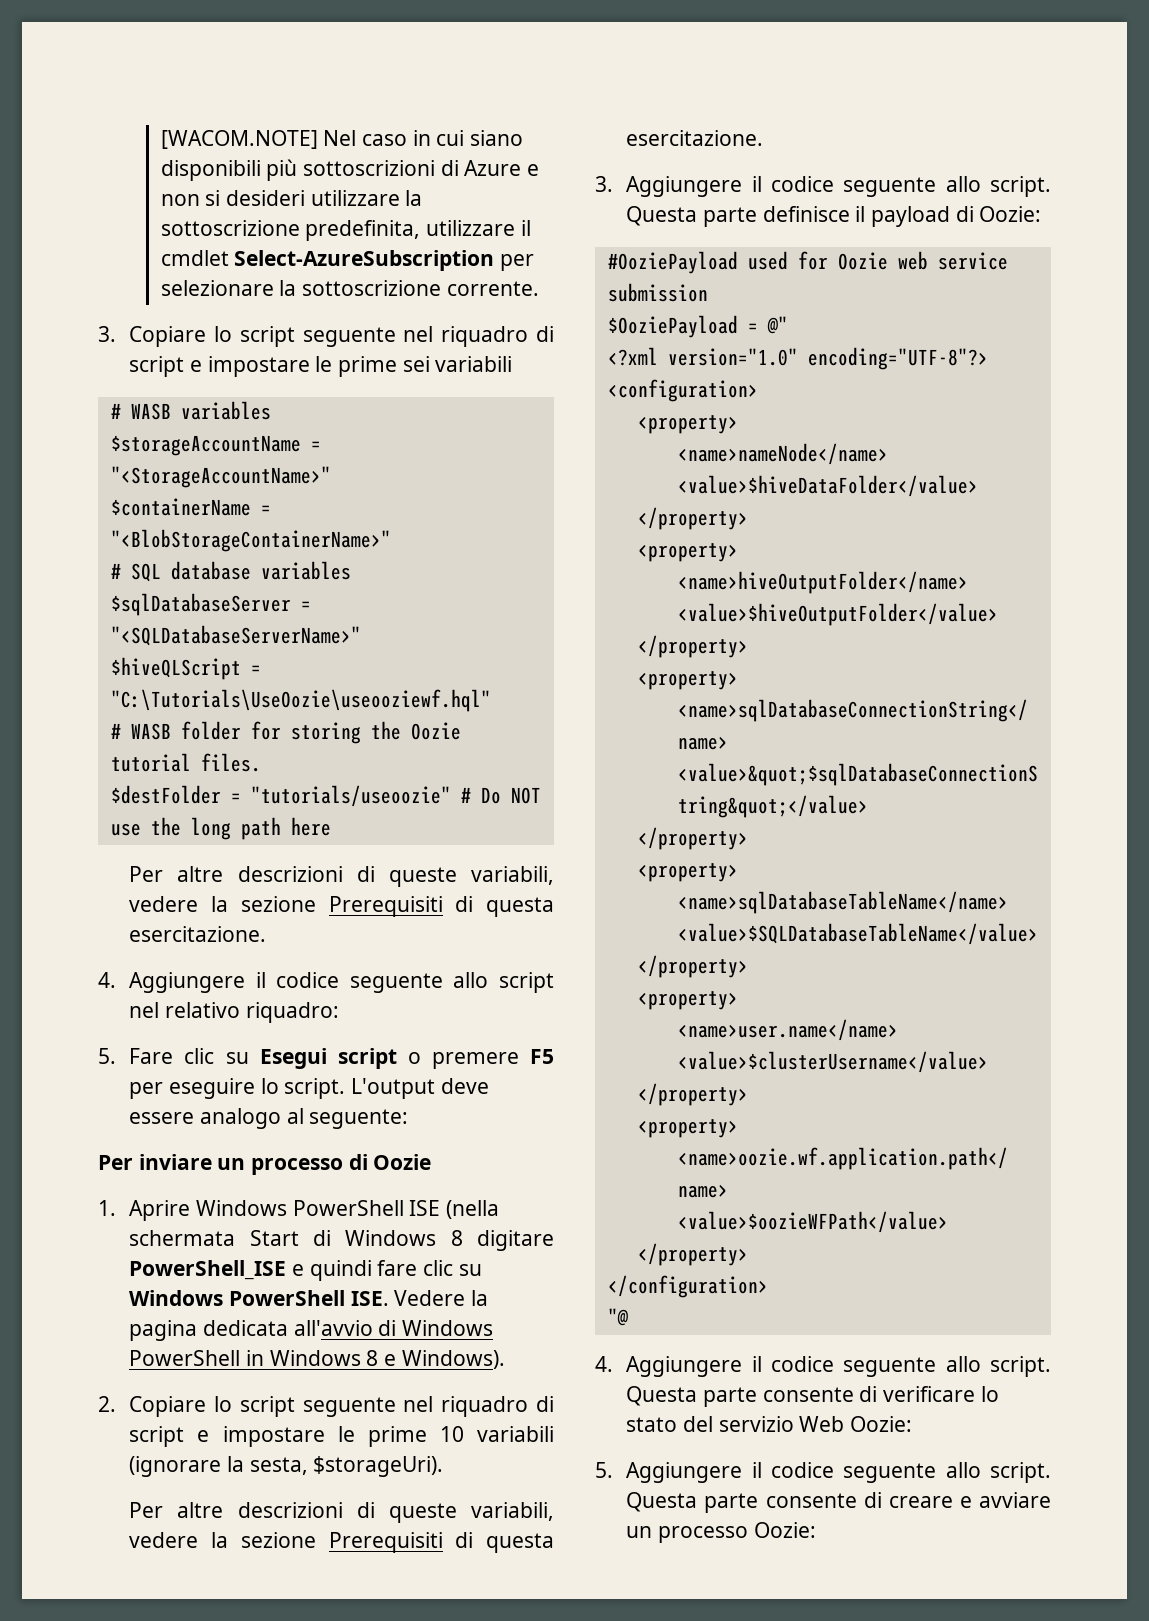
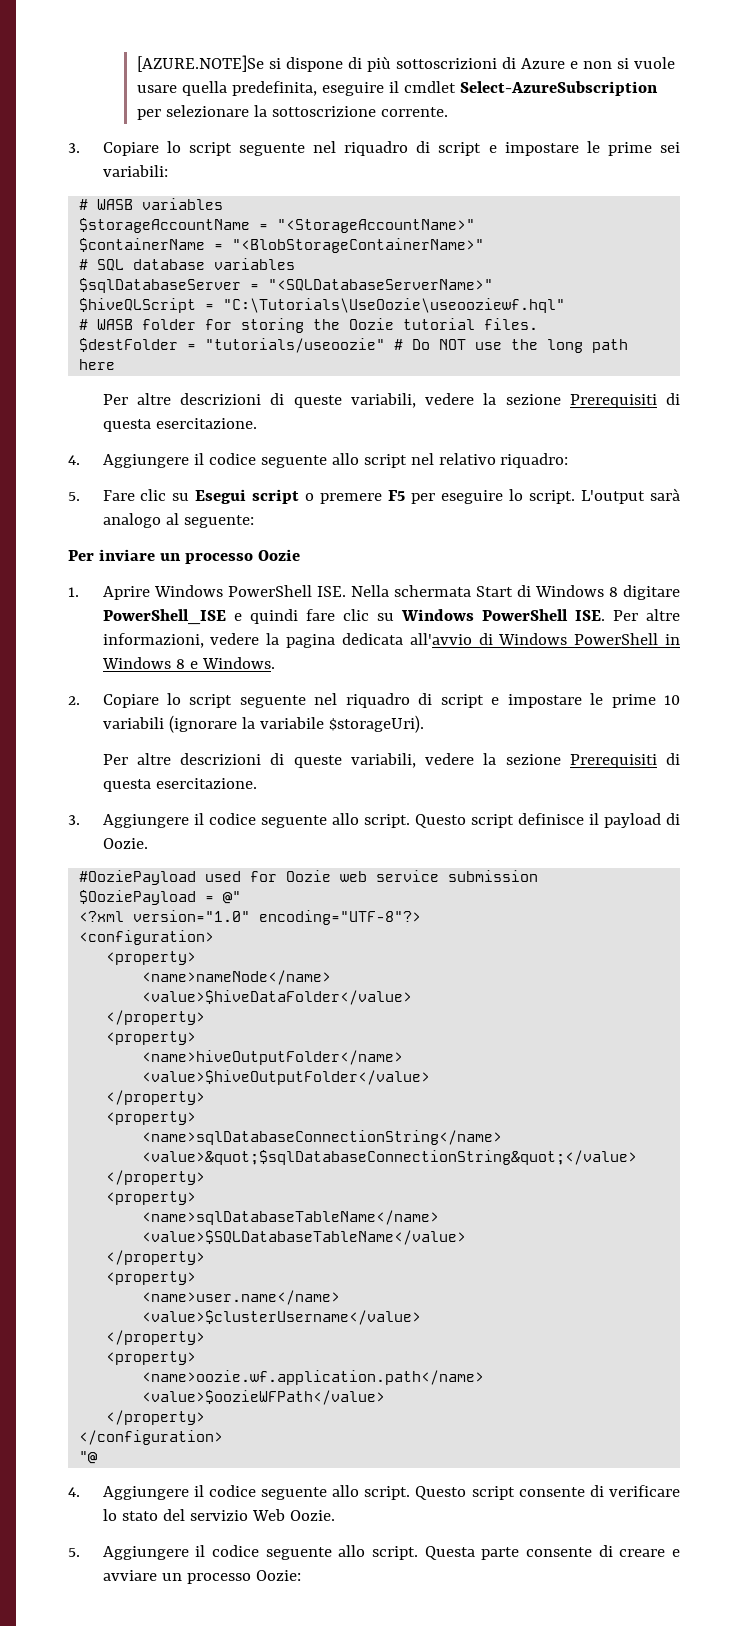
- [WACOM.NOTE] Nel caso in cui siano disponibili più sottoscrizioni di Azure e non si desideri utilizzare la sottoscrizione predefinita, utilizzare il cmdlet Select-AzureSubscription per selezionare la sottoscrizione corrente.
+ [AZURE.NOTE]Se si dispone di più sottoscrizioni di Azure e non si vuole usare quella predefinita, eseguire il cmdlet Select-AzureSubscription per selezionare la sottoscrizione corrente.
- 3. Copiare lo script seguente nel riquadro di script e impostare le prime sei variabili
+ 3. Copiare lo script seguente nel riquadro di script e impostare le prime sei variabili:
- L'output deve essere analogo al seguente:
+ L'output sarà analogo al seguente:
- Per inviare un processo di Oozie
+ Per inviare un processo Oozie
- 1. Aprire Windows PowerShell ISE (nella schermata Start di Windows 8 digitare PowerShell_ISE e quindi fare clic su Windows PowerShell ISE. Vedere la pagina dedicata all'avvio di Windows PowerShell in Windows 8 e Windows).
+ 1. Aprire Windows PowerShell ISE. Nella schermata Start di Windows 8 digitare PowerShell_ISE e quindi fare clic su Windows PowerShell ISE. Per altre informazioni, vedere la pagina dedicata all'avvio di Windows PowerShell in Windows 8 e Windows.
- 2. Copiare lo script seguente nel riquadro di script e impostare le prime 10 variabili (ignorare la sesta, $storageUri).
+ 2. Copiare lo script seguente nel riquadro di script e impostare le prime 10 variabili (ignorare la variabile $storageUri).
- Questa parte definisce il payload di Oozie:
+ Questo script definisce il payload di Oozie.
- Questa parte consente di verificare lo stato del servizio Web Oozie:
+ Questo script consente di verificare lo stato del servizio Web Oozie.

